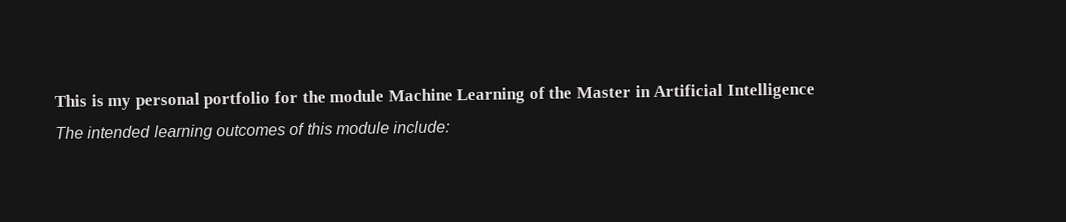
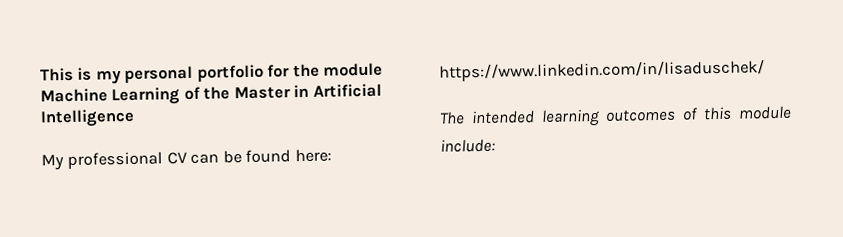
+ My professional CV can be found here: https://www.linkedin.com/in/lisaduschek/

